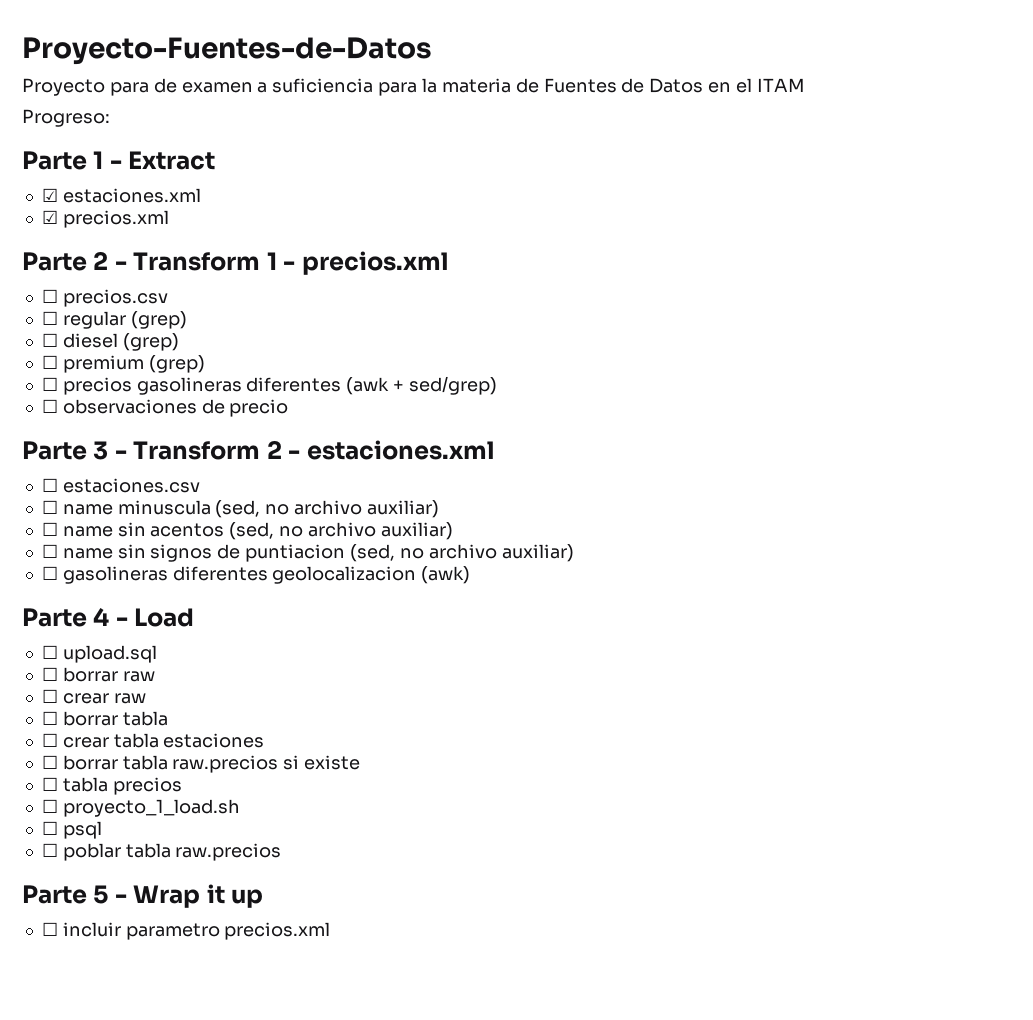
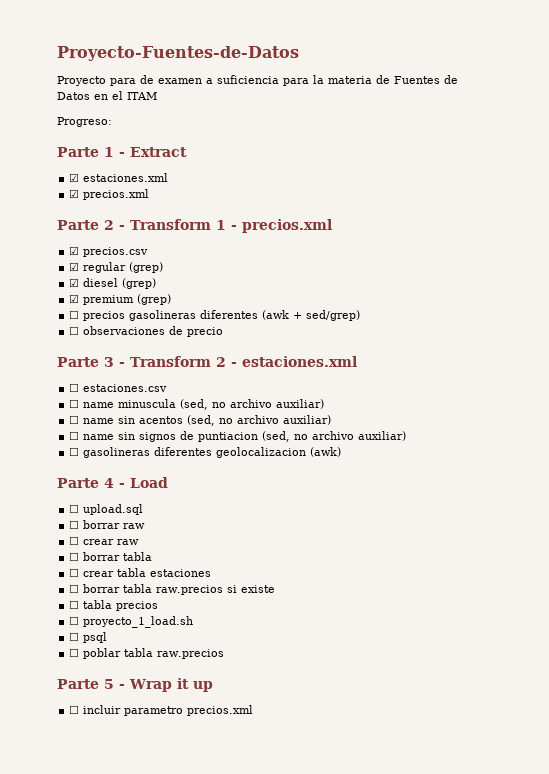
- ☐ precios.csv
+ ☑ precios.csv
- ☐ regular (grep)
+ ☑ regular (grep)
- ☐ diesel (grep)
+ ☑ diesel (grep)
- ☐ premium (grep)
+ ☑ premium (grep)

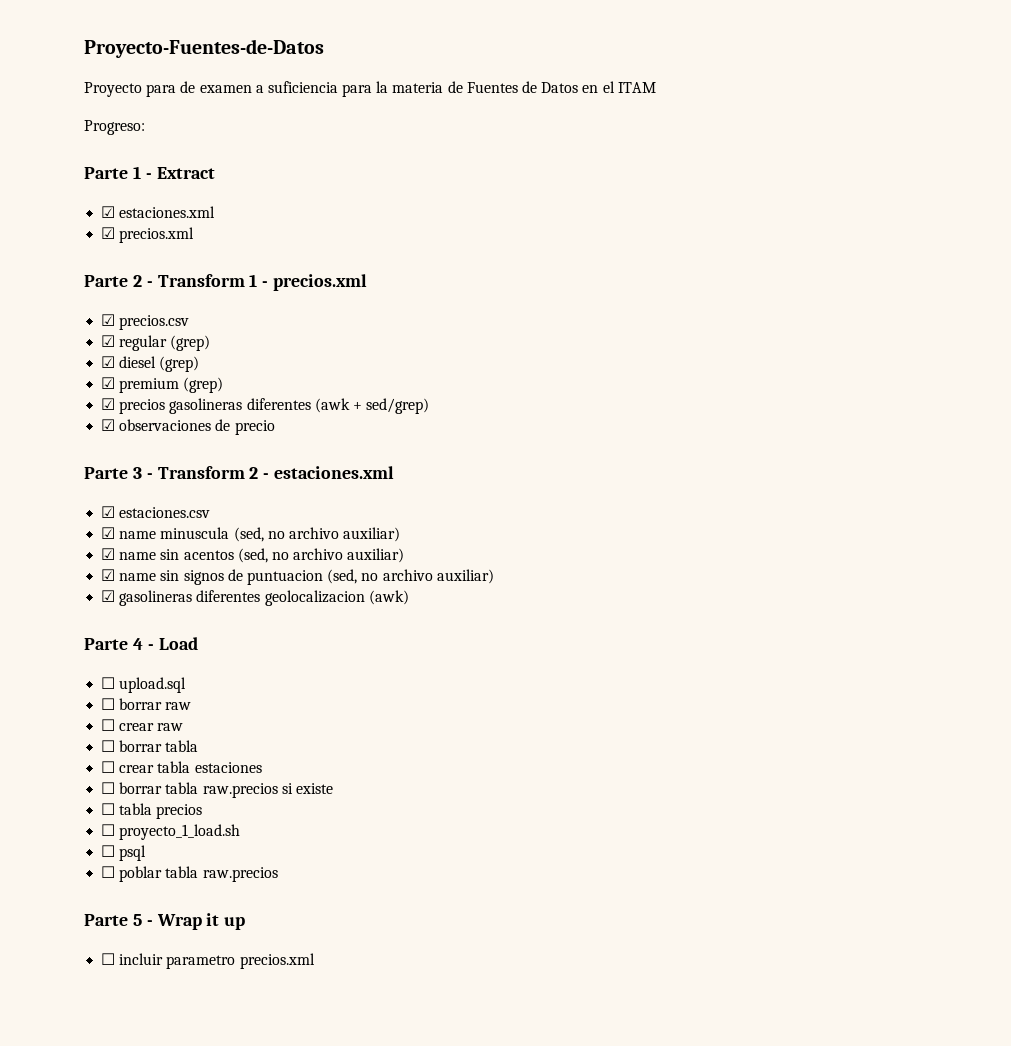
- ☐ precios gasolineras diferentes (awk + sed/grep)
+ ☑ precios gasolineras diferentes (awk + sed/grep)
- ☐ observaciones de precio
+ ☑ observaciones de precio
- ☐ estaciones.csv
+ ☑ estaciones.csv
- ☐ name minuscula (sed, no archivo auxiliar)
+ ☑ name minuscula (sed, no archivo auxiliar)
- ☐ name sin acentos (sed, no archivo auxiliar)
+ ☑ name sin acentos (sed, no archivo auxiliar)
- ☐ name sin signos de puntiacion (sed, no archivo auxiliar)
- ☐ gasolineras diferentes geolocalizacion (awk)
+ ☑ name sin signos de puntuacion (sed, no archivo auxiliar)
+ ☑ gasolineras diferentes geolocalizacion (awk)

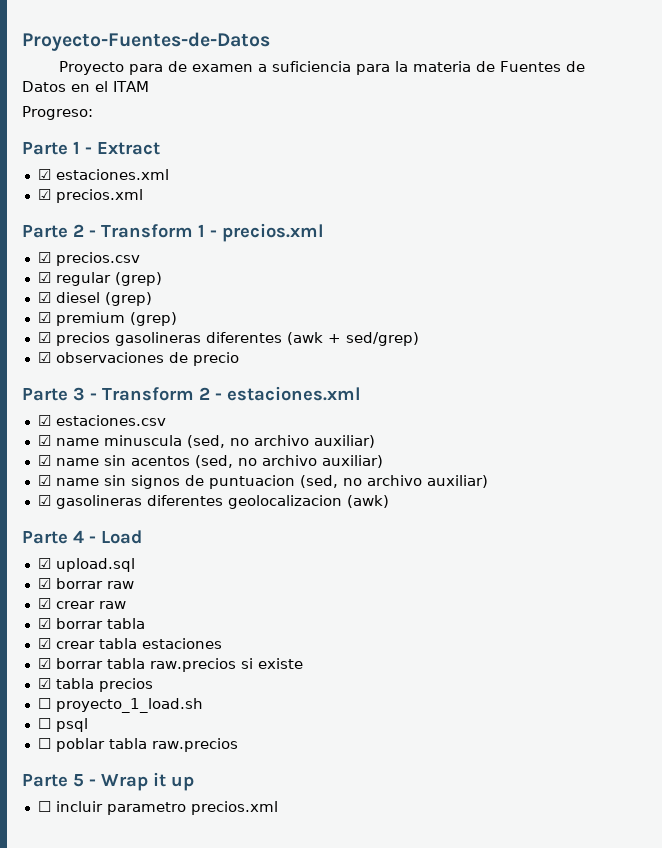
- ☐ upload.sql
+ ☑ upload.sql
- ☐ borrar raw
+ ☑ borrar raw
- ☐ crear raw
- ☐ borrar tabla
+ ☑ crear raw
+ ☑ borrar tabla
- ☐ crear tabla estaciones
+ ☑ crear tabla estaciones
- ☐ borrar tabla raw.precios si existe
+ ☑ borrar tabla raw.precios si existe
- ☐ tabla precios
+ ☑ tabla precios

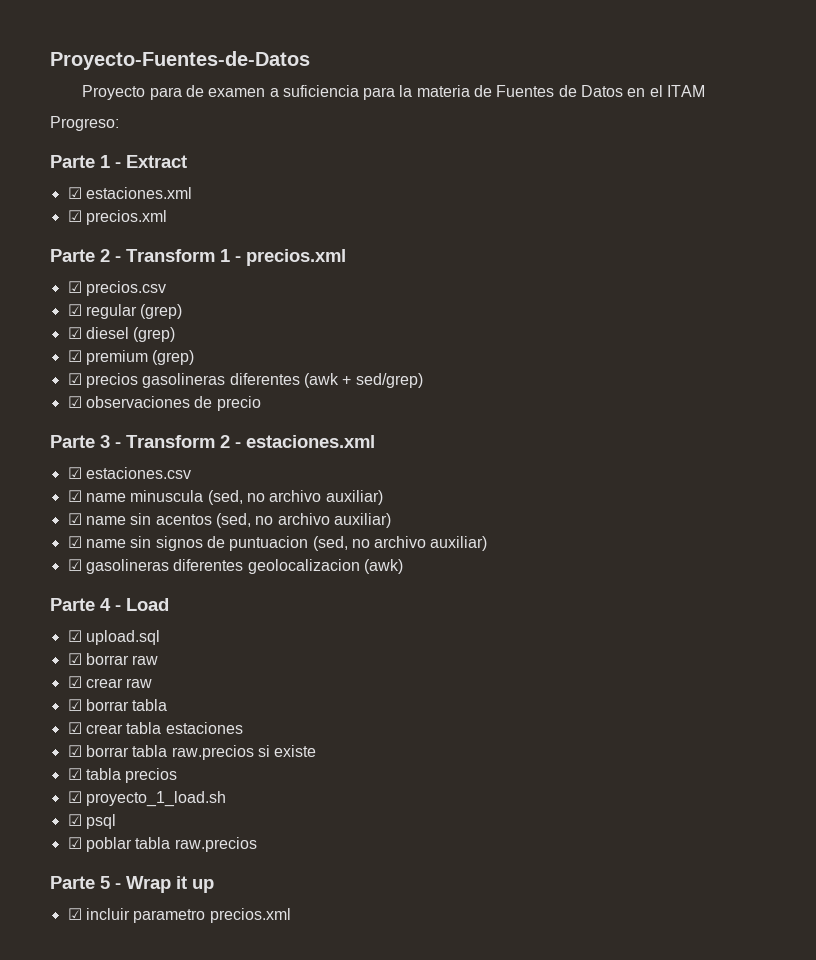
- ☐ proyecto_1_load.sh
+ ☑ proyecto_1_load.sh
- ☐ psql
+ ☑ psql
- ☐ poblar tabla raw.precios
+ ☑ poblar tabla raw.precios
- ☐ incluir parametro precios.xml
+ ☑ incluir parametro precios.xml

